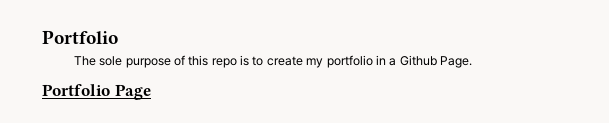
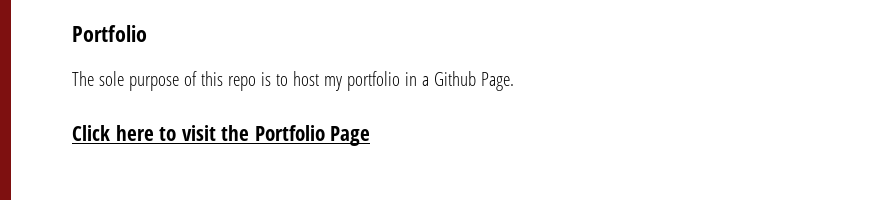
- The sole purpose of this repo is to create my portfolio in a Github Page.
+ The sole purpose of this repo is to host my portfolio in a Github Page.
- Portfolio Page
+ Click here to visit the Portfolio Page

